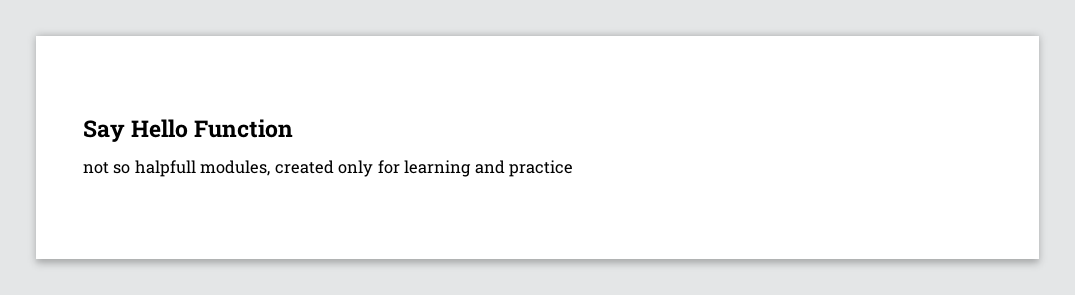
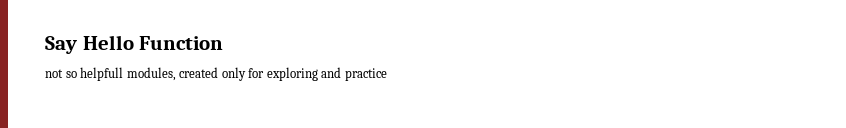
- not so halpfull modules, created only for learning and practice
+ not so helpfull modules, created only for exploring and practice

